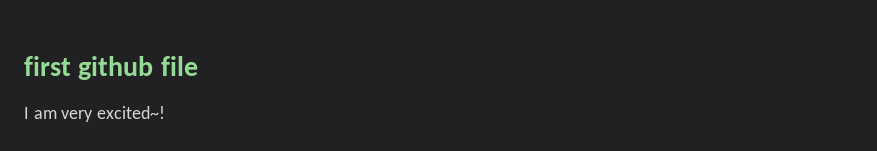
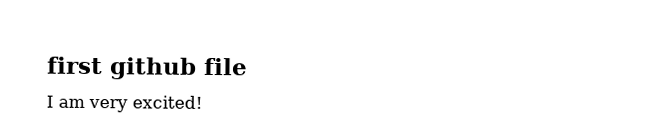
- I am very excited~!
+ I am very excited!

